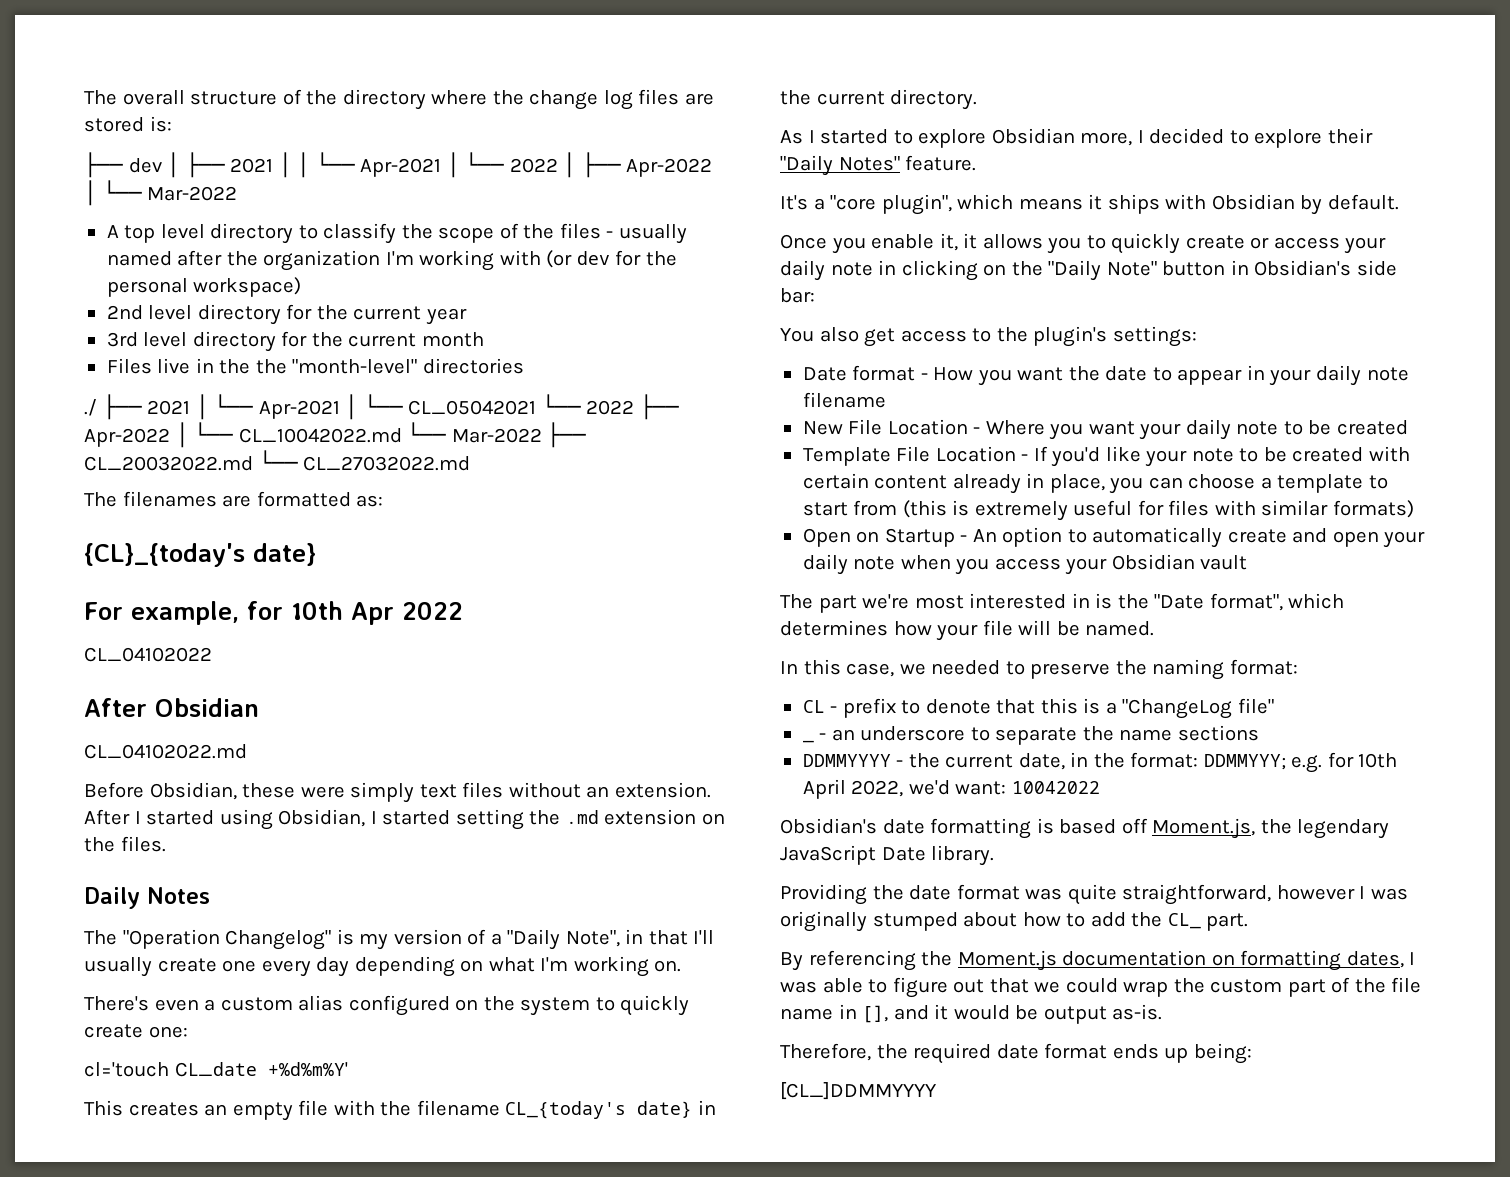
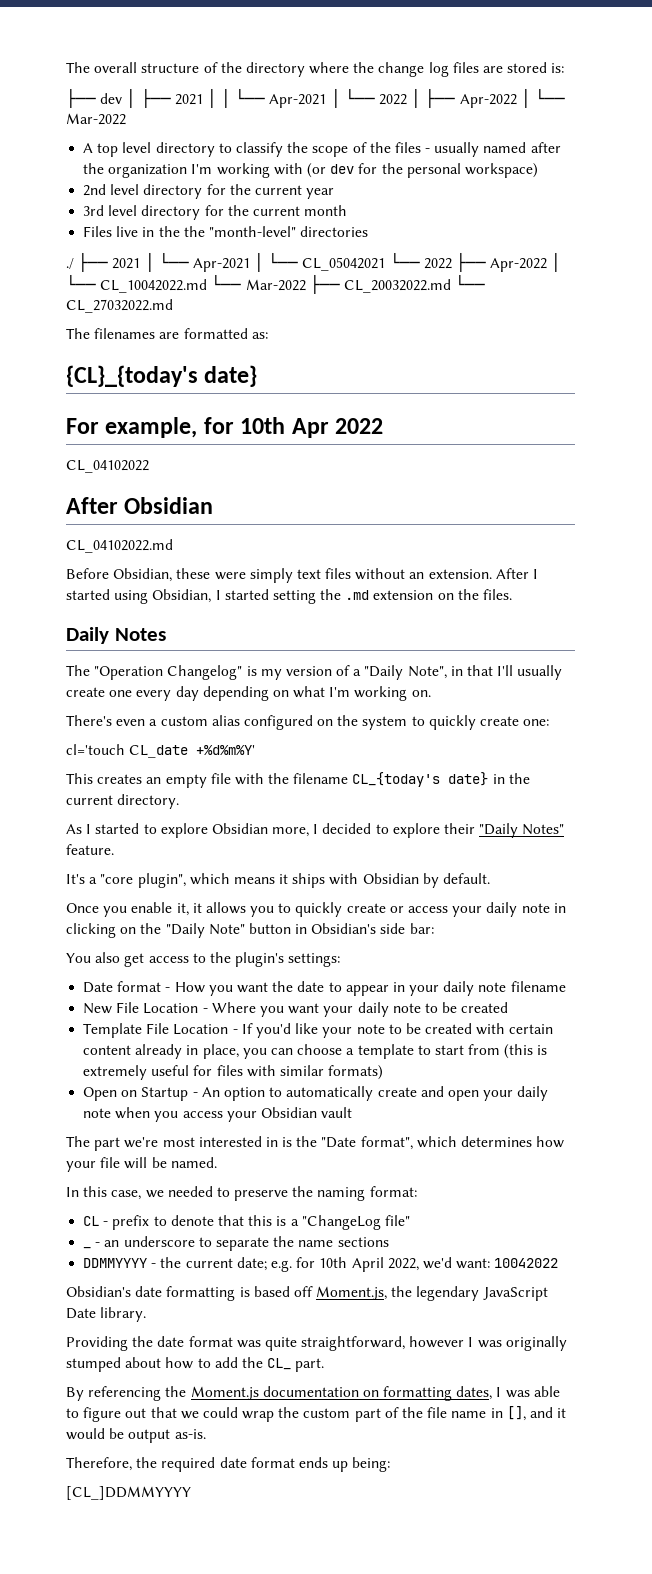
- DDMMYYYY - the current date, in the format: DDMMYYY; e.g. for 10th April 2022, we'd want: 10042022
+ DDMMYYYY - the current date; e.g. for 10th April 2022, we'd want: 10042022

